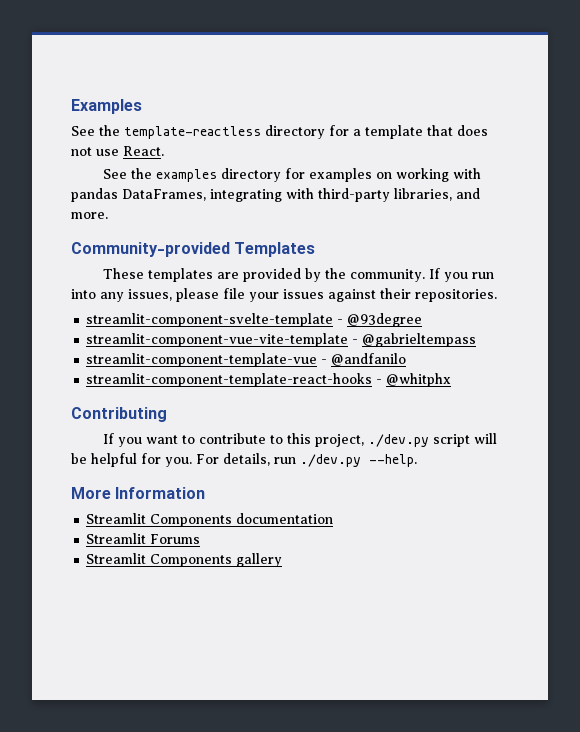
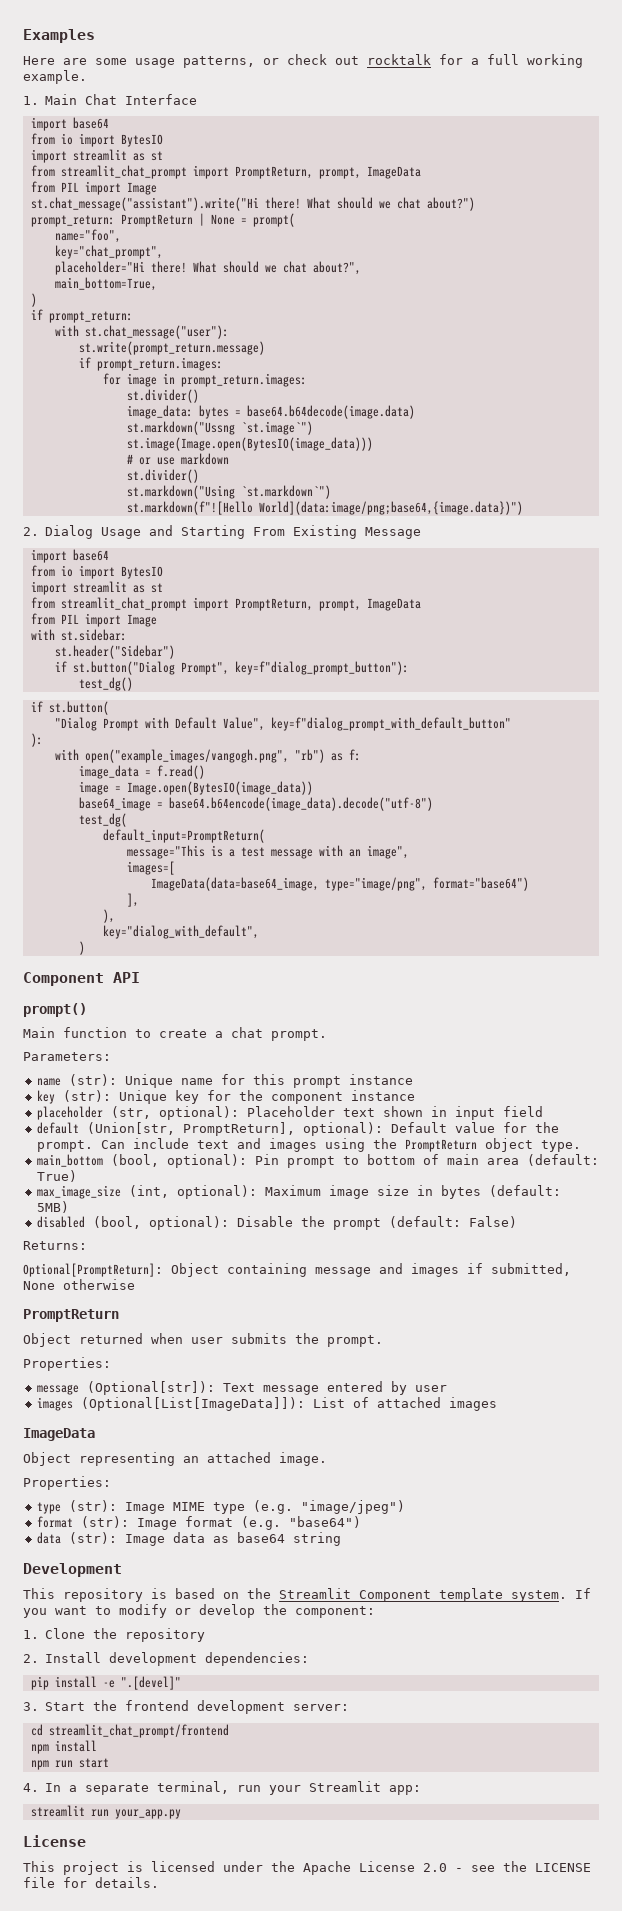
- See the template-reactless directory for a template that does not use React.
- See the examples directory for examples on working with pandas DataFrames, integrating with third-party libraries, and more.
- Community-provided Templates
- These templates are provided by the community. If you run into any issues, please file your issues against their repositories.
- streamlit-component-svelte-template - @93degree
- streamlit-component-vue-vite-template - @gabrieltempass
- streamlit-component-template-vue - @andfanilo
- streamlit-component-template-react-hooks - @whitphx
- Contributing
- If you want to contribute to this project, ./dev.py script will be helpful for you. For details, run ./dev.py --help.
- More Information
- Streamlit Components documentation
- Streamlit Forums
- Streamlit Components gallery
+ Here are some usage patterns, or check out rocktalk for a full working example.
+ 1. Main Chat Interface
+ import base64
+ from io import BytesIO
+ import streamlit as st
+ from streamlit_chat_prompt import PromptReturn, prompt, ImageData
+ from PIL import Image
+ st.chat_message("assistant").write("Hi there! What should we chat about?")
+ prompt_return: PromptReturn | None = prompt(
+ name="foo",
+ key="chat_prompt",
+ placeholder="Hi there! What should we chat about?",
+ main_bottom=True,
+ )
+ if prompt_return:
+ with st.chat_message("user"):
+ st.write(prompt_return.message)
+ if prompt_return.images:
+ for image in prompt_return.images:
+ st.divider()
+ image_data: bytes = base64.b64decode(image.data)
+ st.markdown("Ussng `st.image`")
+ st.image(Image.open(BytesIO(image_data)))
+ # or use markdown
+ st.divider()
+ st.markdown("Using `st.markdown`")
+ st.markdown(f"![Hello World](data:image/png;base64,{image.data})")
+ 2. Dialog Usage and Starting From Existing Message
+ import base64
+ from io import BytesIO
+ import streamlit as st
+ from streamlit_chat_prompt import PromptReturn, prompt, ImageData
+ from PIL import Image
+ with st.sidebar:
+ st.header("Sidebar")
+ if st.button("Dialog Prompt", key=f"dialog_prompt_button"):
+ test_dg()
+ if st.button(
+ "Dialog Prompt with Default Value", key=f"dialog_prompt_with_default_button"
+ ):
+ with open("example_images/vangogh.png", "rb") as f:
+ image_data = f.read()
+ image = Image.open(BytesIO(image_data))
+ base64_image = base64.b64encode(image_data).decode("utf-8")
+ test_dg(
+ default_input=PromptReturn(
+ message="This is a test message with an image",
+ images=[
+ ImageData(data=base64_image, type="image/png", format="base64")
+ ],
+ ),
+ key="dialog_with_default",
+ )
+ Component API
+ prompt()
+ Main function to create a chat prompt.
+ Parameters:
+ name (str): Unique name for this prompt instance
+ key (str): Unique key for the component instance
+ placeholder (str, optional): Placeholder text shown in input field
+ default (Union[str, PromptReturn], optional): Default value for the prompt. Can include text and images using the PromptReturn object type.
+ main_bottom (bool, optional): Pin prompt to bottom of main area (default: True)
+ max_image_size (int, optional): Maximum image size in bytes (default: 5MB)
+ disabled (bool, optional): Disable the prompt (default: False)
+ Returns:
+ Optional[PromptReturn]: Object containing message and images if submitted, None otherwise
+ PromptReturn
+ Object returned when user submits the prompt.
+ Properties:
+ message (Optional[str]): Text message entered by user
+ images (Optional[List[ImageData]]): List of attached images
+ ImageData
+ Object representing an attached image.
+ Properties:
+ type (str): Image MIME type (e.g. "image/jpeg")
+ format (str): Image format (e.g. "base64")
+ data (str): Image data as base64 string
+ Development
+ This repository is based on the Streamlit Component template system. If you want to modify or develop the component:
+ 1. Clone the repository
+ 2. Install development dependencies:
+ pip install -e ".[devel]"
+ 3. Start the frontend development server:
+ cd streamlit_chat_prompt/frontend
+ npm install
+ npm run start
+ 4. In a separate terminal, run your Streamlit app:
+ streamlit run your_app.py
+ License
+ This project is licensed under the Apache License 2.0 - see the LICENSE file for details.

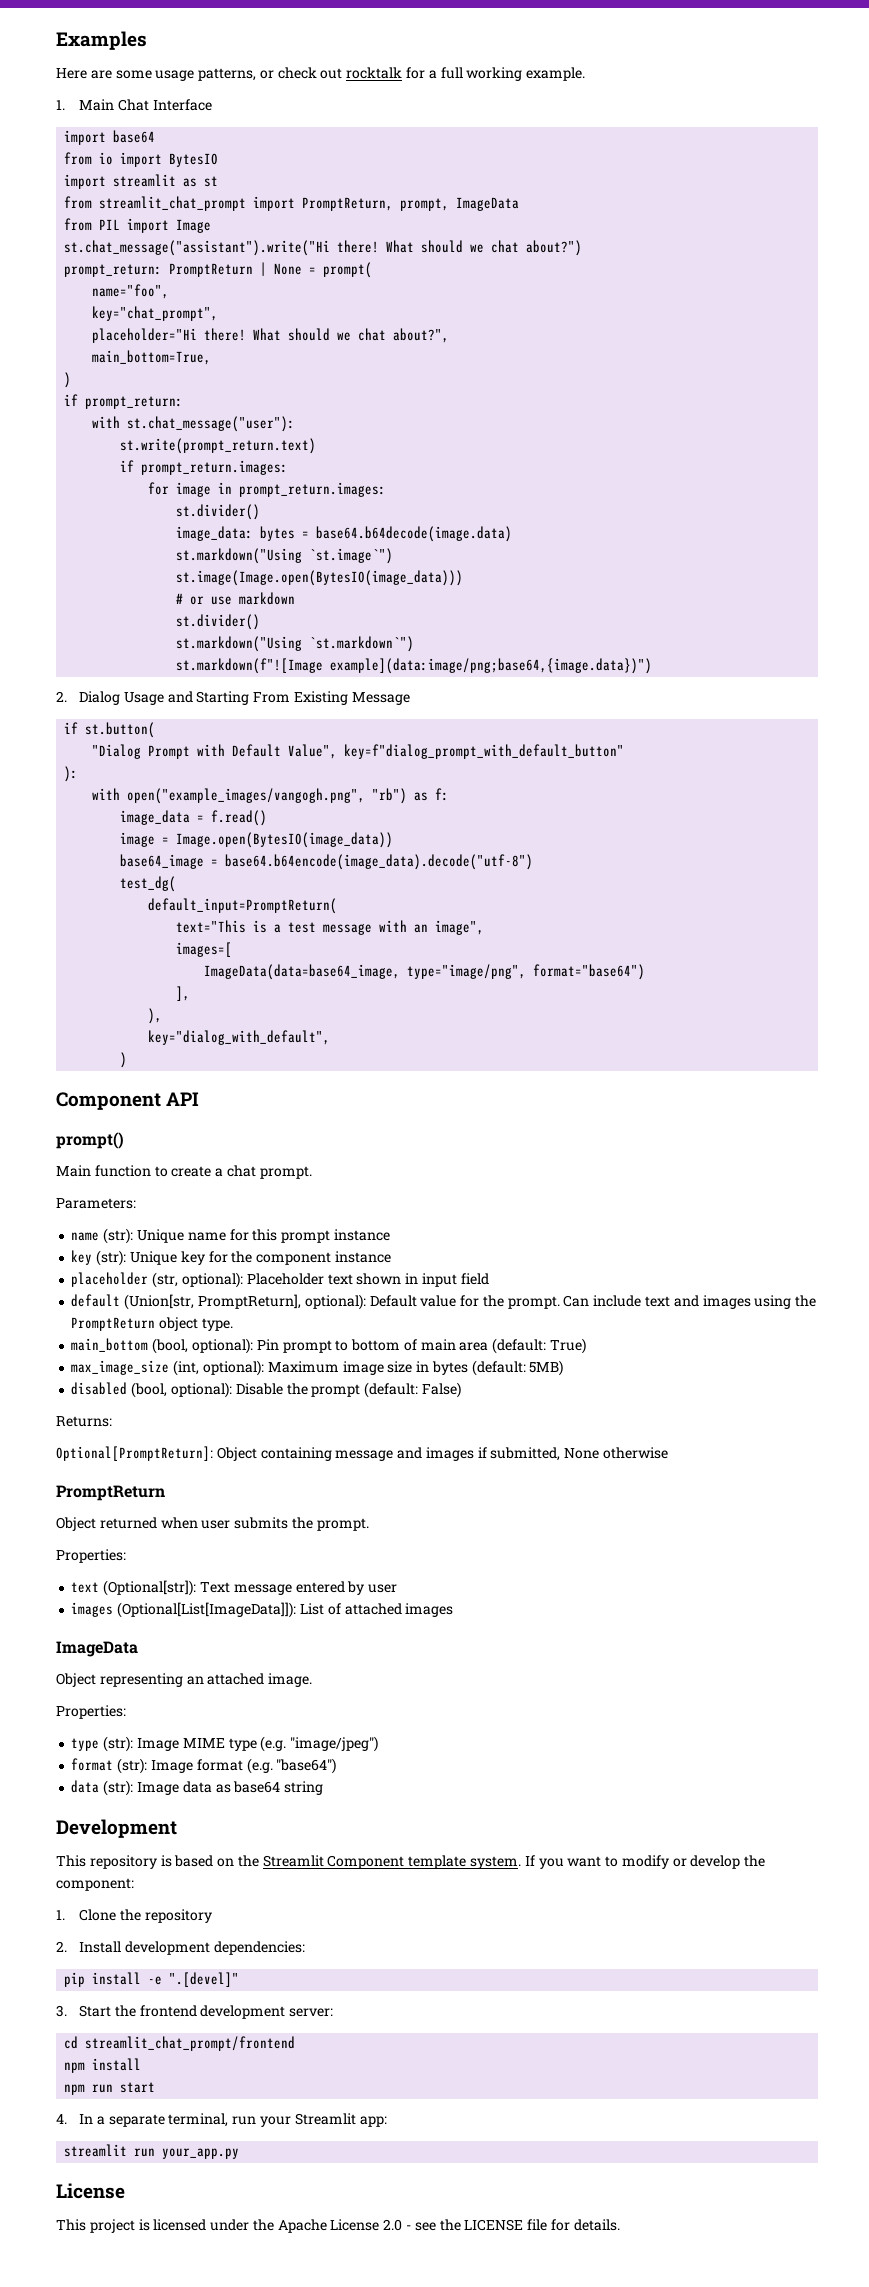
- st.write(prompt_return.message)
+ st.write(prompt_return.text)
- st.markdown("Ussng `st.image`")
+ st.markdown("Using `st.image`")
- st.markdown(f"![Hello World](data:image/png;base64,{image.data})")
+ st.markdown(f"![Image example](data:image/png;base64,{image.data})")
  2. Dialog Usage and Starting From Existing Message
- import base64
- from io import BytesIO
- import streamlit as st
- from streamlit_chat_prompt import PromptReturn, prompt, ImageData
- from PIL import Image
- with st.sidebar:
- st.header("Sidebar")
- if st.button("Dialog Prompt", key=f"dialog_prompt_button"):
- test_dg()
- message="This is a test message with an image",
+ text="This is a test message with an image",
- message (Optional[str]): Text message entered by user
+ text (Optional[str]): Text message entered by user

